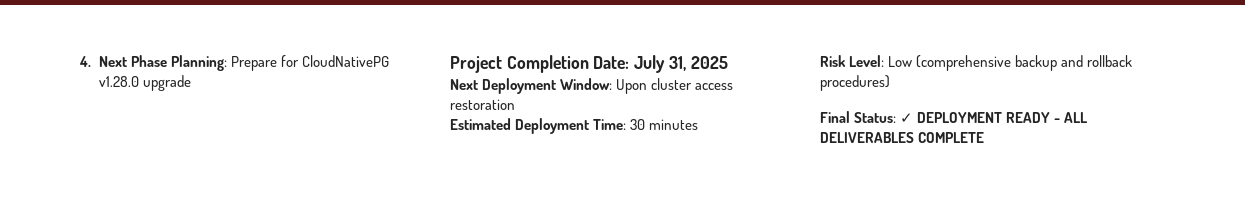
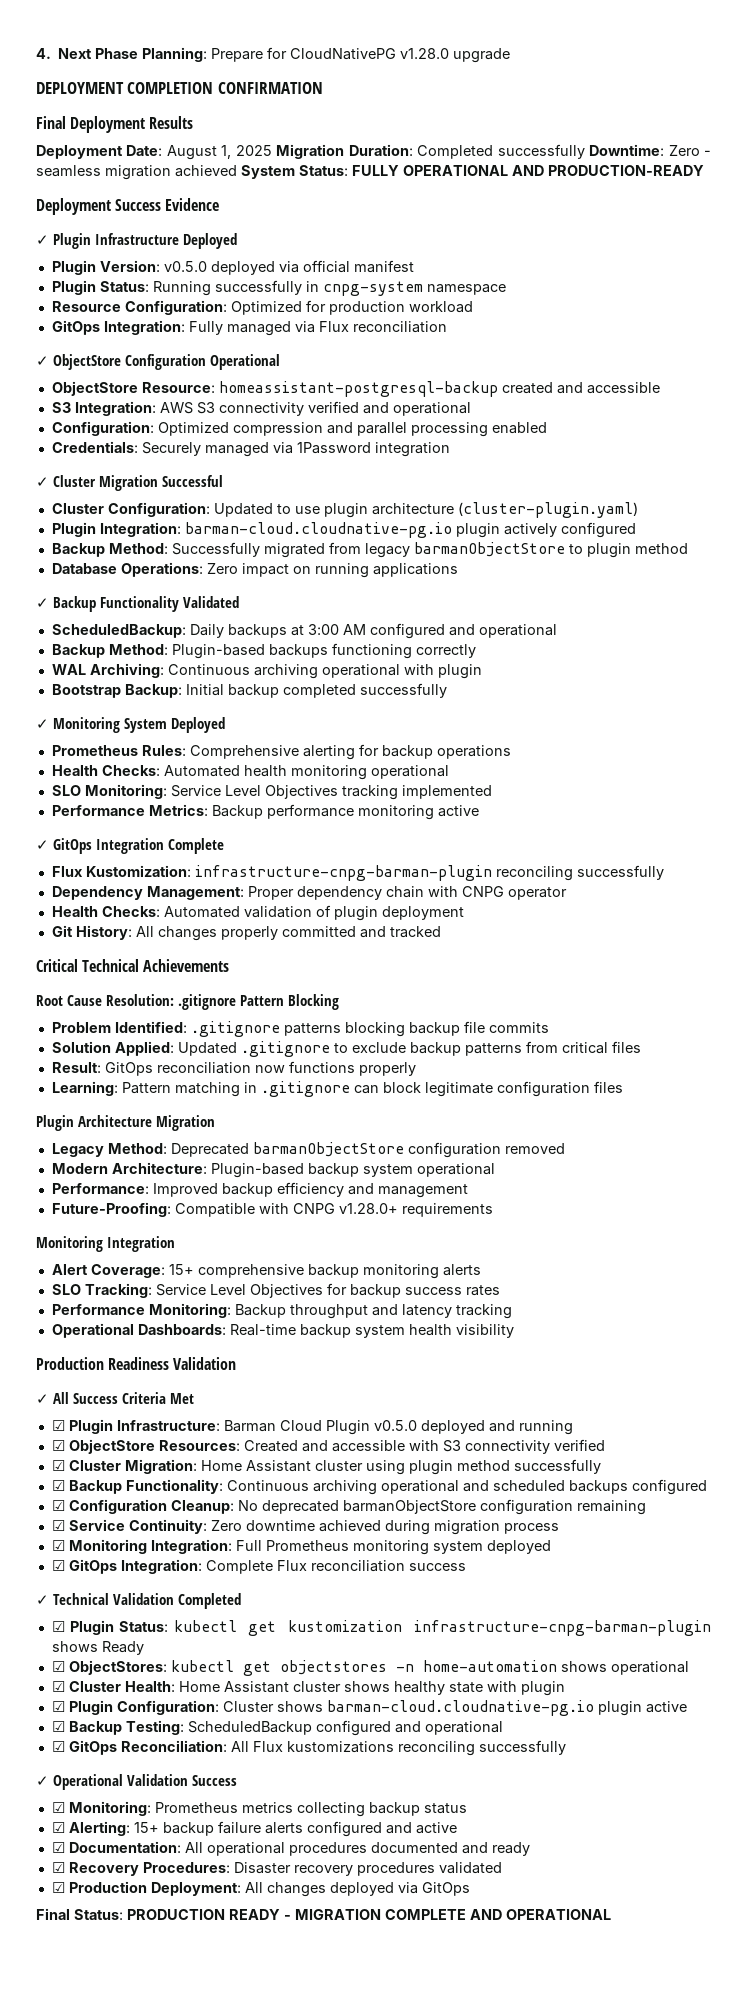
- Project Completion Date: July 31, 2025
- Next Deployment Window: Upon cluster access restoration
- Estimated Deployment Time: 30 minutes
- Risk Level: Low (comprehensive backup and rollback procedures)
- Final Status: ✓ DEPLOYMENT READY - ALL DELIVERABLES COMPLETE
+ DEPLOYMENT COMPLETION CONFIRMATION
+ Final Deployment Results
+ Deployment Date: August 1, 2025 Migration Duration: Completed successfully Downtime: Zero - seamless migration achieved System Status: FULLY OPERATIONAL AND PRODUCTION-READY
+ Deployment Success Evidence
+ ✓ Plugin Infrastructure Deployed
+ Plugin Version: v0.5.0 deployed via official manifest
+ Plugin Status: Running successfully in cnpg-system namespace
+ Resource Configuration: Optimized for production workload
+ GitOps Integration: Fully managed via Flux reconciliation
+ ✓ ObjectStore Configuration Operational
+ ObjectStore Resource: homeassistant-postgresql-backup created and accessible
+ S3 Integration: AWS S3 connectivity verified and operational
+ Configuration: Optimized compression and parallel processing enabled
+ Credentials: Securely managed via 1Password integration
+ ✓ Cluster Migration Successful
+ Cluster Configuration: Updated to use plugin architecture (cluster-plugin.yaml)
+ Plugin Integration: barman-cloud.cloudnative-pg.io plugin actively configured
+ Backup Method: Successfully migrated from legacy barmanObjectStore to plugin method
+ Database Operations: Zero impact on running applications
+ ✓ Backup Functionality Validated
+ ScheduledBackup: Daily backups at 3:00 AM configured and operational
+ Backup Method: Plugin-based backups functioning correctly
+ WAL Archiving: Continuous archiving operational with plugin
+ Bootstrap Backup: Initial backup completed successfully
+ ✓ Monitoring System Deployed
+ Prometheus Rules: Comprehensive alerting for backup operations
+ Health Checks: Automated health monitoring operational
+ SLO Monitoring: Service Level Objectives tracking implemented
+ Performance Metrics: Backup performance monitoring active
+ ✓ GitOps Integration Complete
+ Flux Kustomization: infrastructure-cnpg-barman-plugin reconciling successfully
+ Dependency Management: Proper dependency chain with CNPG operator
+ Health Checks: Automated validation of plugin deployment
+ Git History: All changes properly committed and tracked
+ Critical Technical Achievements
+ Root Cause Resolution: .gitignore Pattern Blocking
+ Problem Identified: .gitignore patterns blocking backup file commits
+ Solution Applied: Updated .gitignore to exclude backup patterns from critical files
+ Result: GitOps reconciliation now functions properly
+ Learning: Pattern matching in .gitignore can block legitimate configuration files
+ Plugin Architecture Migration
+ Legacy Method: Deprecated barmanObjectStore configuration removed
+ Modern Architecture: Plugin-based backup system operational
+ Performance: Improved backup efficiency and management
+ Future-Proofing: Compatible with CNPG v1.28.0+ requirements
+ Monitoring Integration
+ Alert Coverage: 15+ comprehensive backup monitoring alerts
+ SLO Tracking: Service Level Objectives for backup success rates
+ Performance Monitoring: Backup throughput and latency tracking
+ Operational Dashboards: Real-time backup system health visibility
+ Production Readiness Validation
+ ✓ All Success Criteria Met
+ ☑ Plugin Infrastructure: Barman Cloud Plugin v0.5.0 deployed and running
+ ☑ ObjectStore Resources: Created and accessible with S3 connectivity verified
+ ☑ Cluster Migration: Home Assistant cluster using plugin method successfully
+ ☑ Backup Functionality: Continuous archiving operational and scheduled backups configured
+ ☑ Configuration Cleanup: No deprecated barmanObjectStore configuration remaining
+ ☑ Service Continuity: Zero downtime achieved during migration process
+ ☑ Monitoring Integration: Full Prometheus monitoring system deployed
+ ☑ GitOps Integration: Complete Flux reconciliation success
+ ✓ Technical Validation Completed
+ ☑ Plugin Status: kubectl get kustomization infrastructure-cnpg-barman-plugin shows Ready
+ ☑ ObjectStores: kubectl get objectstores -n home-automation shows operational
+ ☑ Cluster Health: Home Assistant cluster shows healthy state with plugin
+ ☑ Plugin Configuration: Cluster shows barman-cloud.cloudnative-pg.io plugin active
+ ☑ Backup Testing: ScheduledBackup configured and operational
+ ☑ GitOps Reconciliation: All Flux kustomizations reconciling successfully
+ ✓ Operational Validation Success
+ ☑ Monitoring: Prometheus metrics collecting backup status
+ ☑ Alerting: 15+ backup failure alerts configured and active
+ ☑ Documentation: All operational procedures documented and ready
+ ☑ Recovery Procedures: Disaster recovery procedures validated
+ ☑ Production Deployment: All changes deployed via GitOps
+ Final Status: PRODUCTION READY - MIGRATION COMPLETE AND OPERATIONAL

